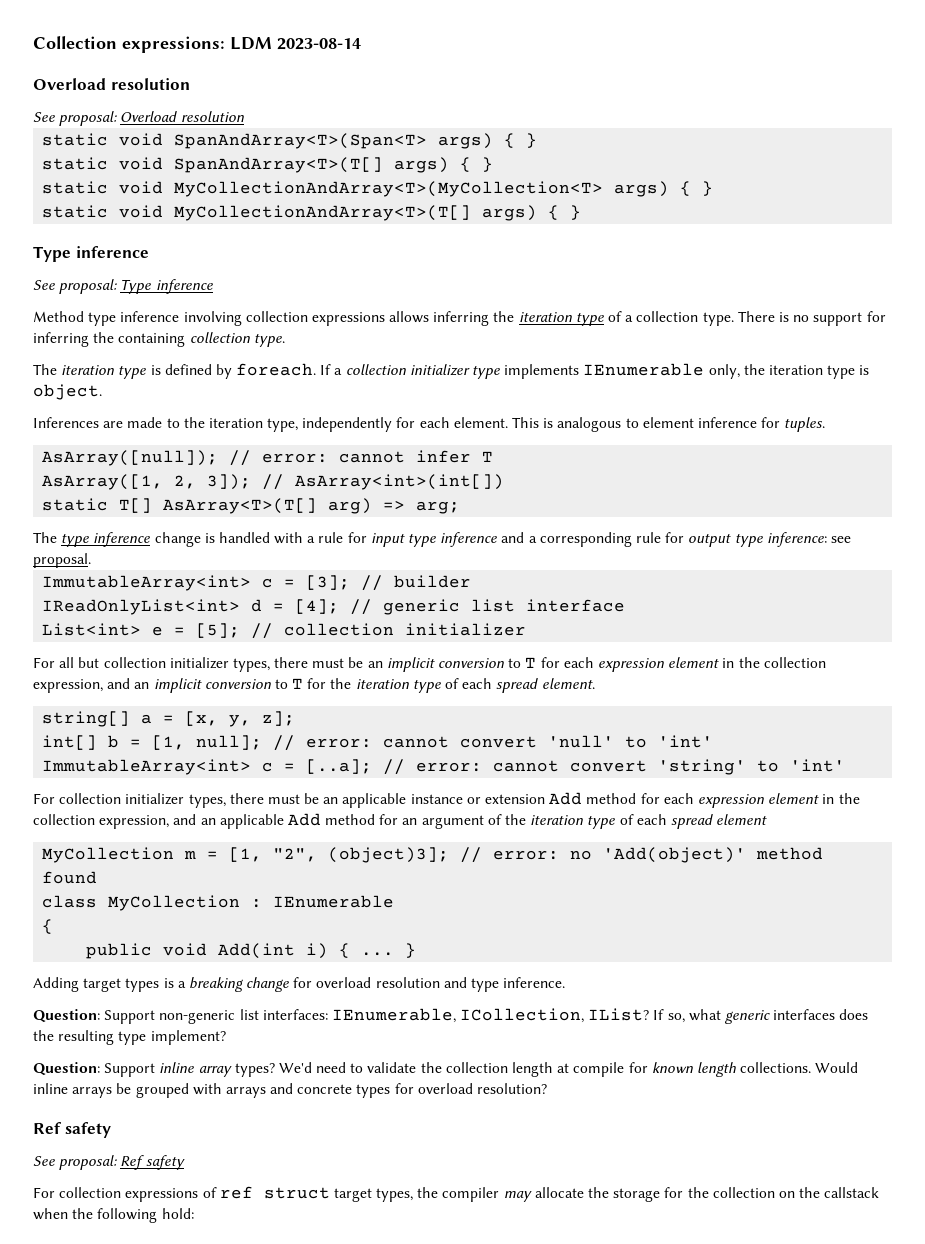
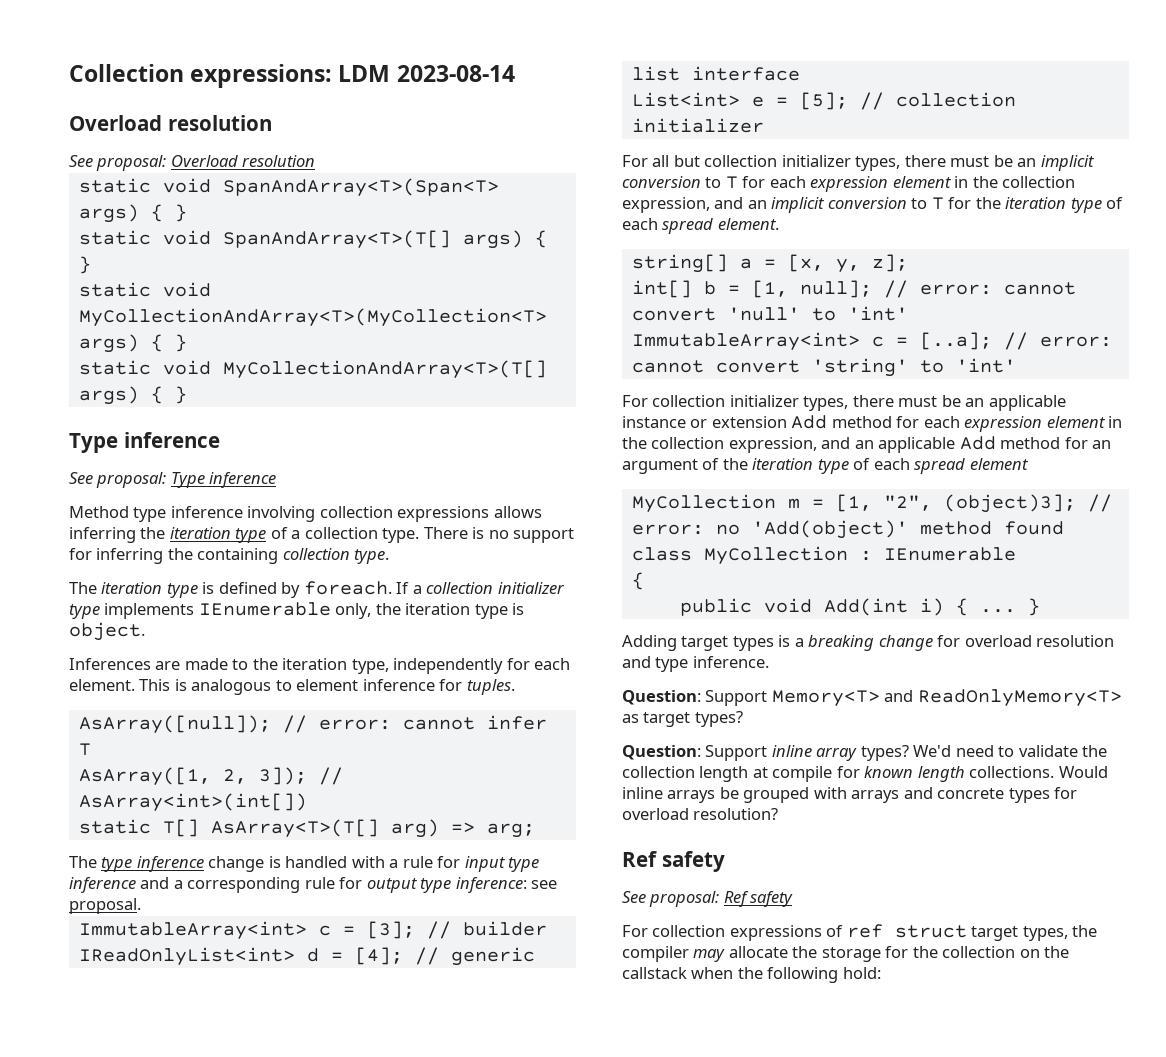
- Question: Support non-generic list interfaces: IEnumerable, ICollection, IList? If so, what generic interfaces does the resulting type implement?
+ Question: Support Memory<T> and ReadOnlyMemory<T> as target types?

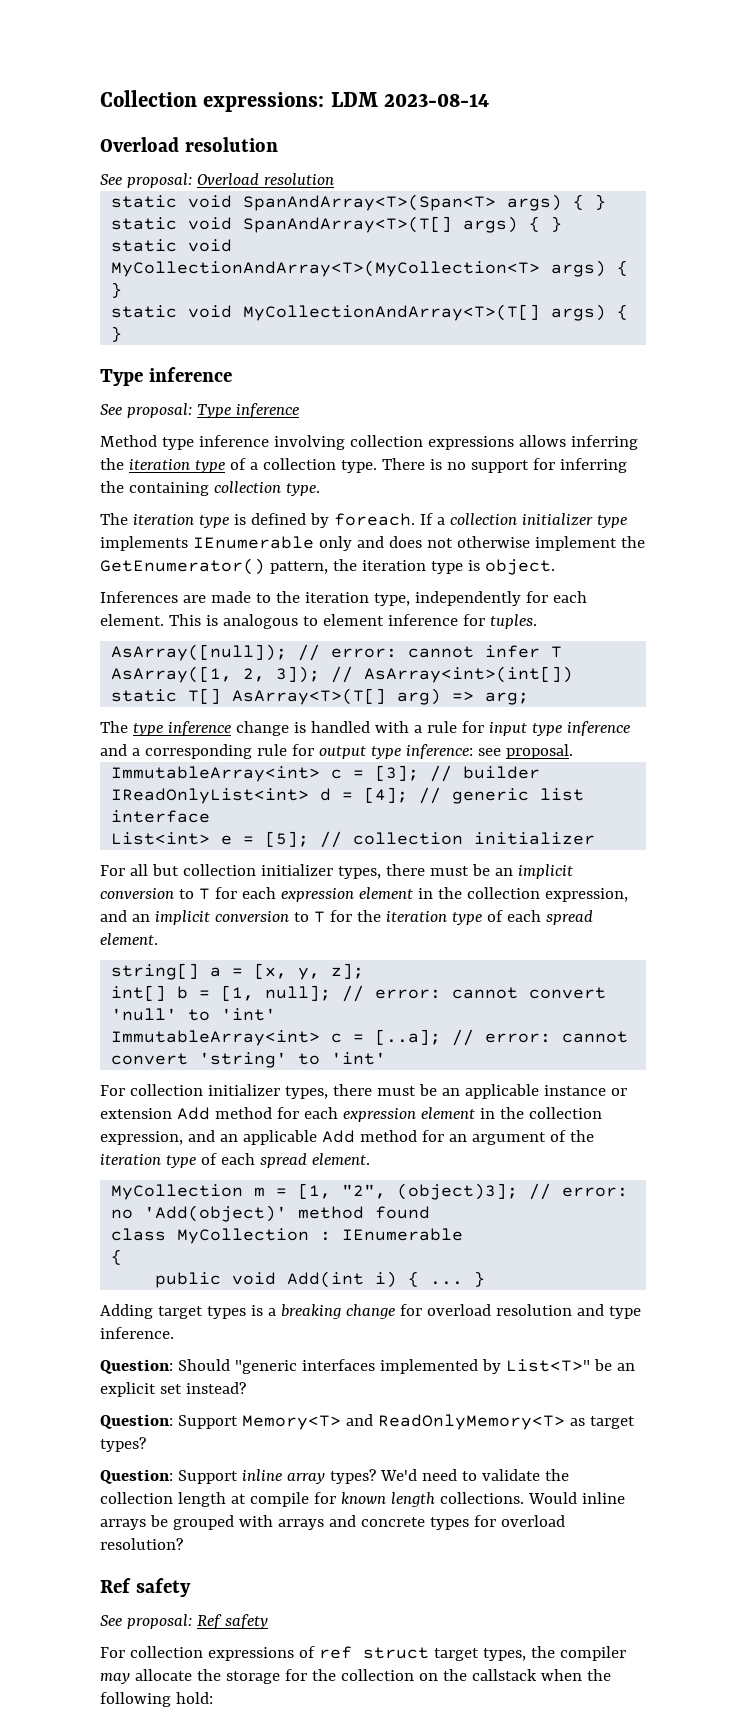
- If a collection initializer type implements IEnumerable only, the iteration type is object.
+ If a collection initializer type implements IEnumerable only and does not otherwise implement the GetEnumerator() pattern, the iteration type is object.
- For collection initializer types, there must be an applicable instance or extension Add method for each expression element in the collection expression, and an applicable Add method for an argument of the iteration type of each spread element
+ For collection initializer types, there must be an applicable instance or extension Add method for each expression element in the collection expression, and an applicable Add method for an argument of the iteration type of each spread element.
+ Question: Should "generic interfaces implemented by List<T>" be an explicit set instead?

